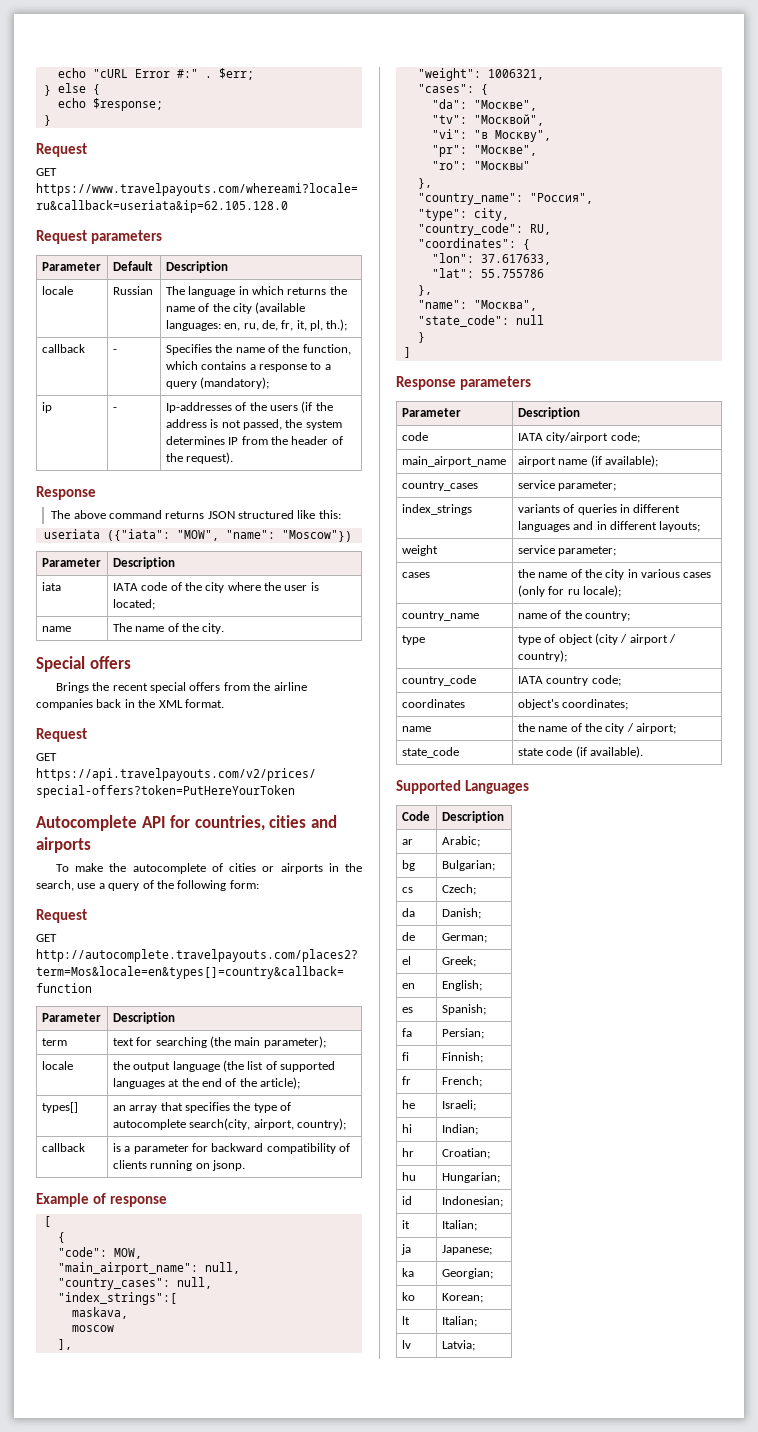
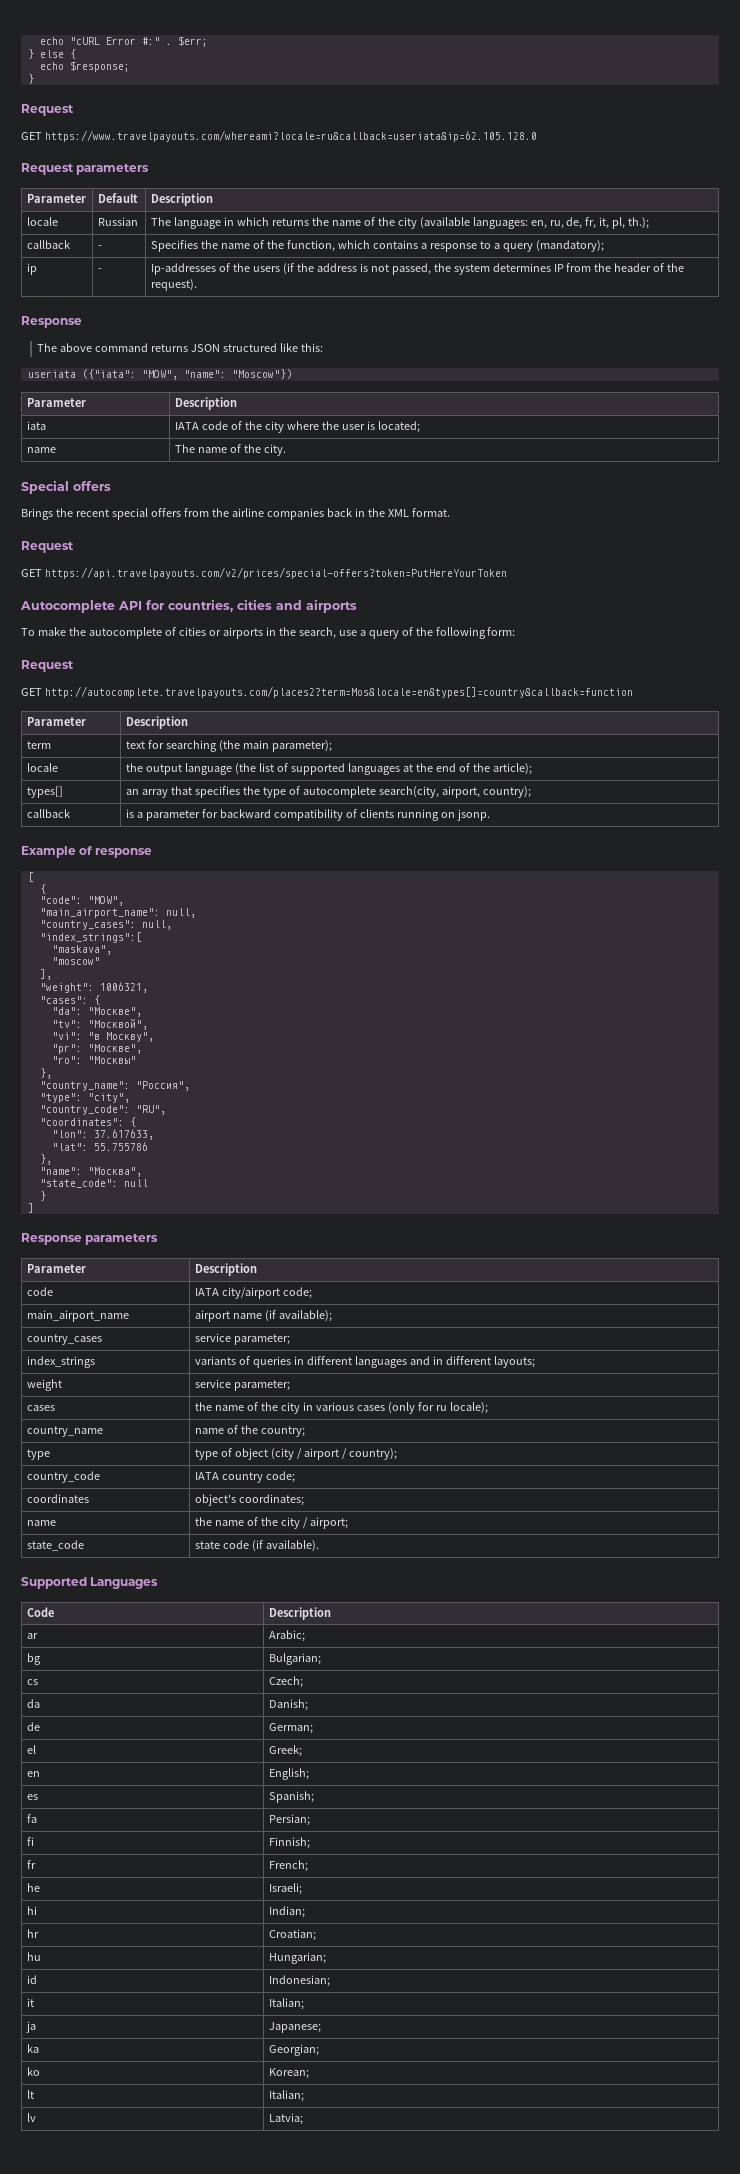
- "code": MOW,
+ "code": "MOW",
- maskava,
- moscow
+ "maskava",
+ "moscow"
- "type": city,
+ "type": "city",
- "country_code": RU,
+ "country_code": "RU",

